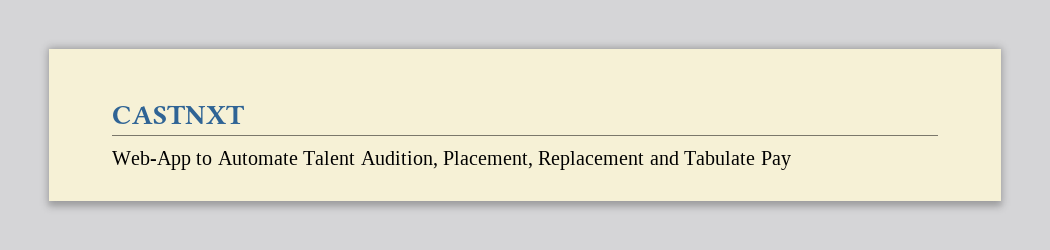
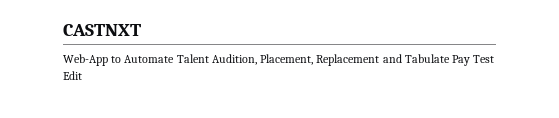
- Web-App to Automate Talent Audition, Placement, Replacement and Tabulate Pay
+ Web-App to Automate Talent Audition, Placement, Replacement and Tabulate Pay Test Edit

